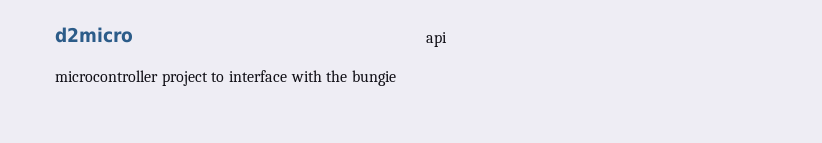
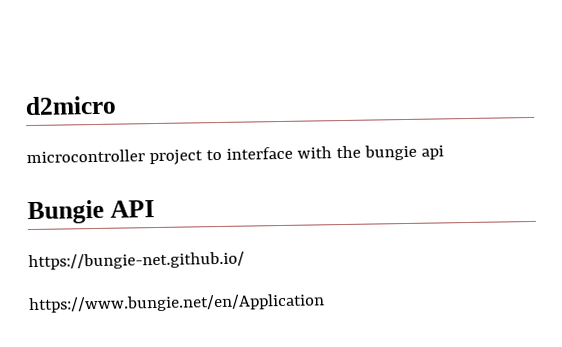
+ Bungie API
+ https://bungie-net.github.io/
+ https://www.bungie.net/en/Application

